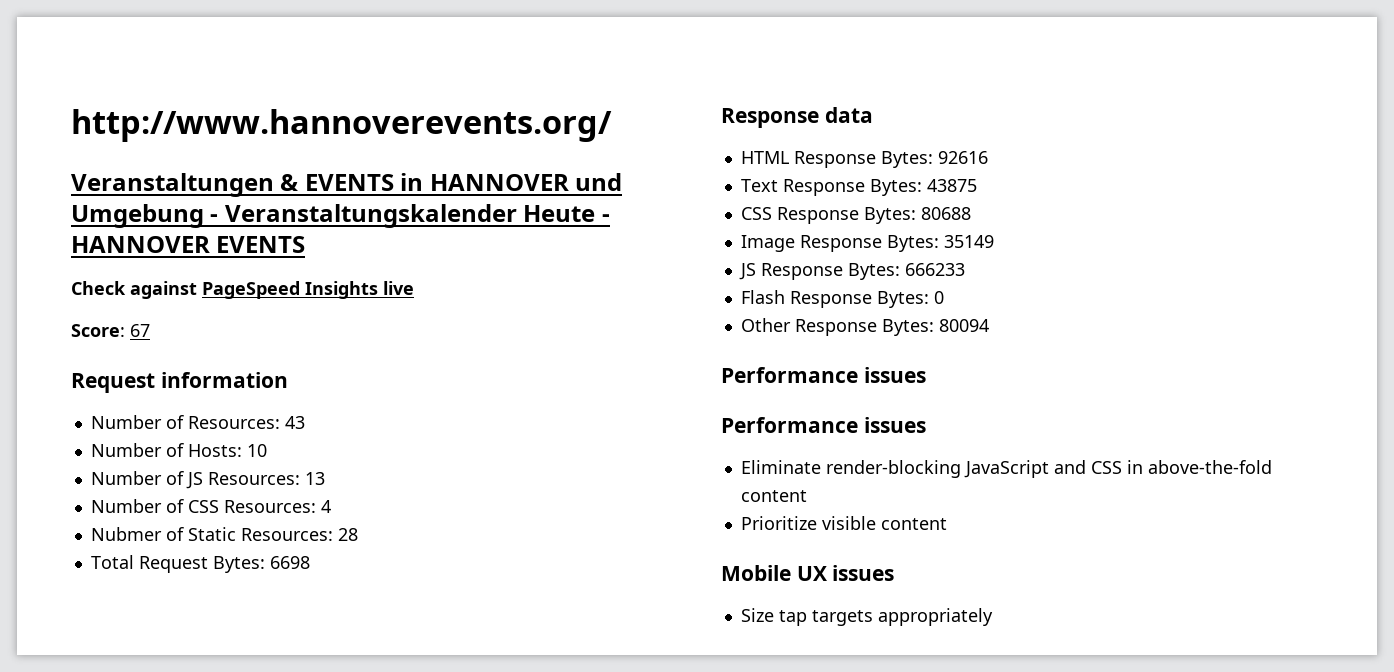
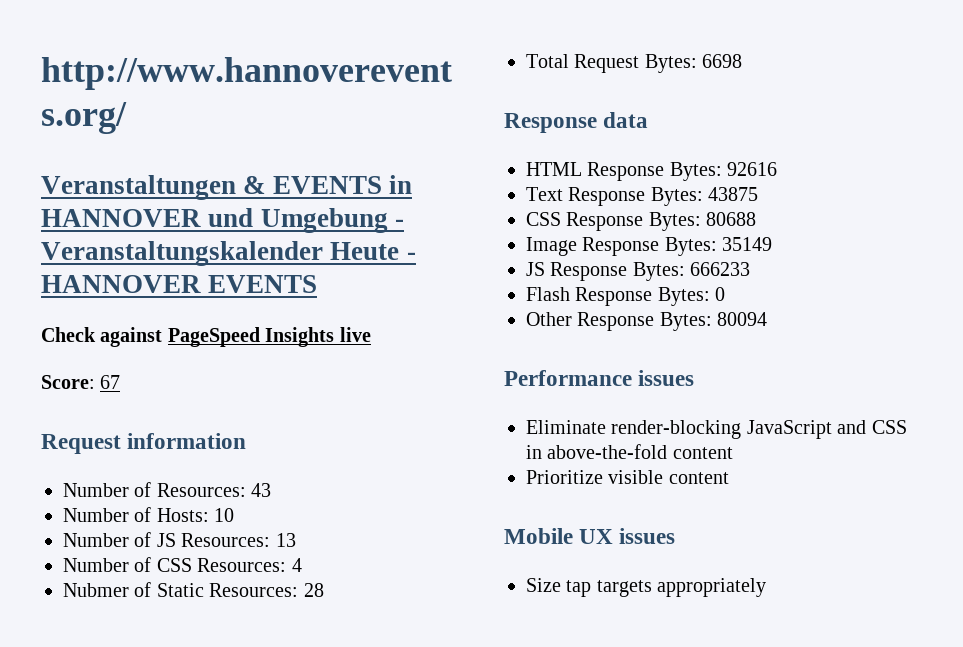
  Other Response Bytes: 80094
- Performance issues

